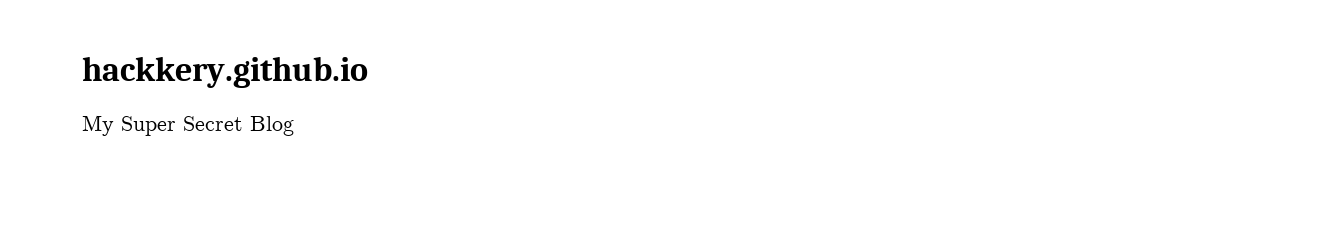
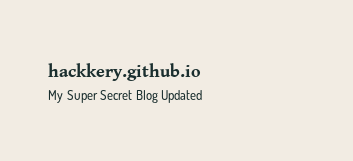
- My Super Secret Blog
+ My Super Secret Blog Updated

